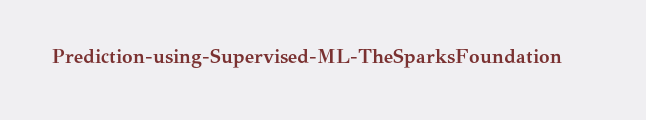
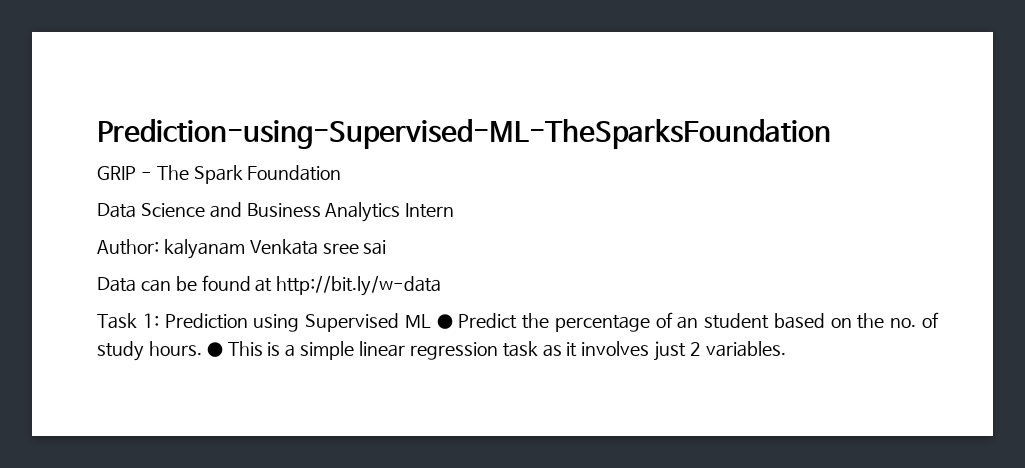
+ GRIP - The Spark Foundation
+ Data Science and Business Analytics Intern
+ Author: kalyanam Venkata sree sai
+ Data can be found at http://bit.ly/w-data
+ Task 1: Prediction using Supervised ML ● Predict the percentage of an student based on the no. of study hours. ● This is a simple linear regression task as it involves just 2 variables.

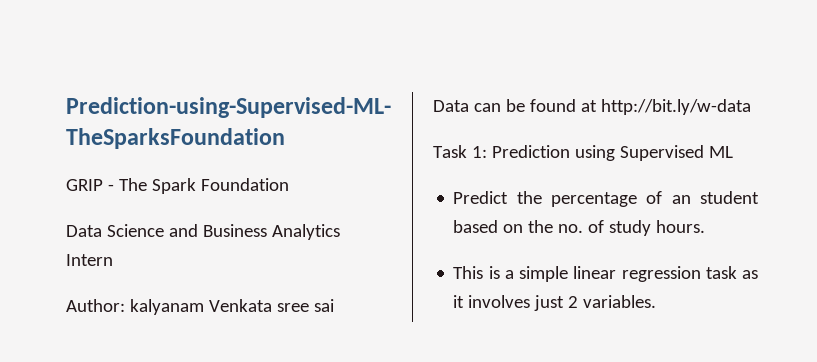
- Task 1: Prediction using Supervised ML ● Predict the percentage of an student based on the no. of study hours. ● This is a simple linear regression task as it involves just 2 variables.
+ Task 1: Prediction using Supervised ML
+ Predict the percentage of an student based on the no. of study hours.
+ This is a simple linear regression task as it involves just 2 variables.

